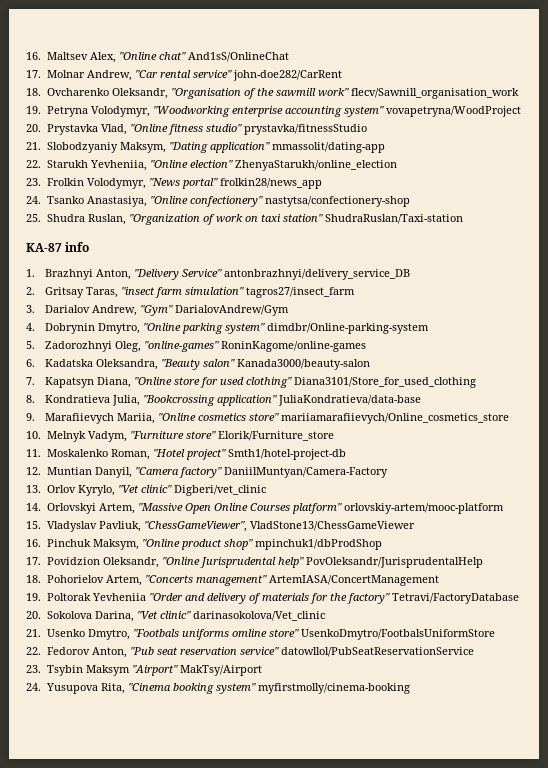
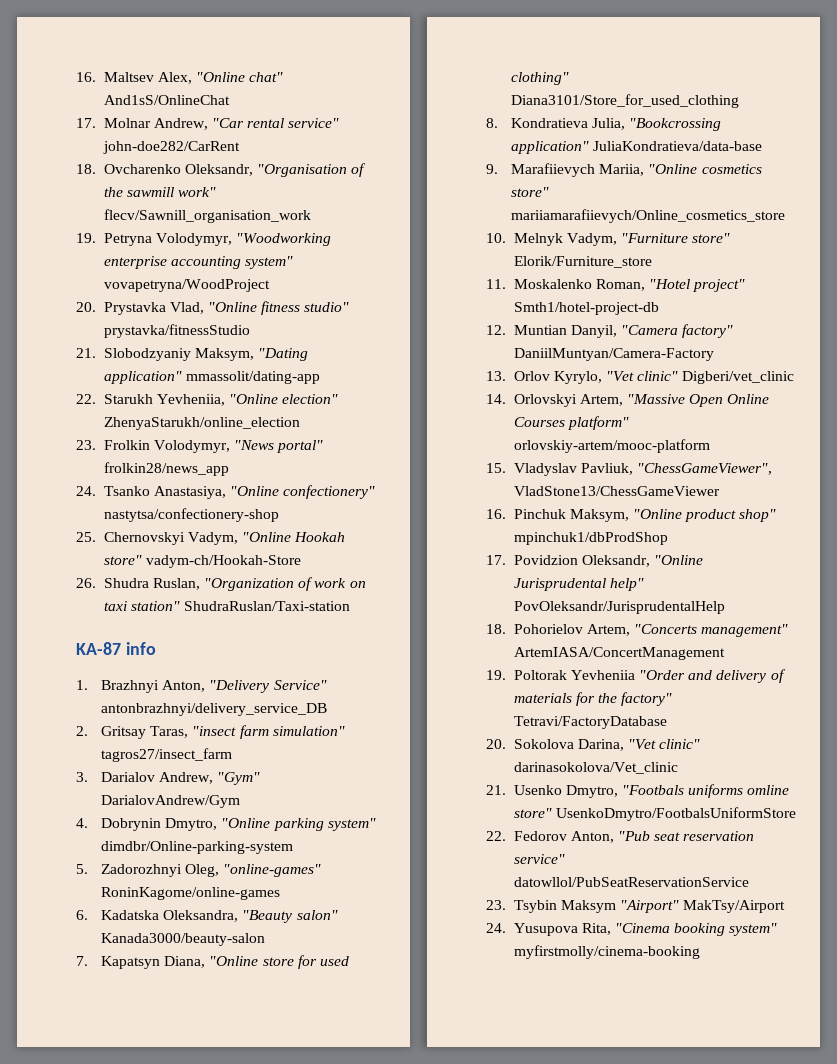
- 25. Shudra Ruslan, "Organization of work on taxi station" ShudraRuslan/Taxi-station
+ 25. Chernovskyi Vadym, "Online Hookah store" vadym-ch/Hookah-Store
+ 26. Shudra Ruslan, "Organization of work on taxi station" ShudraRuslan/Taxi-station

